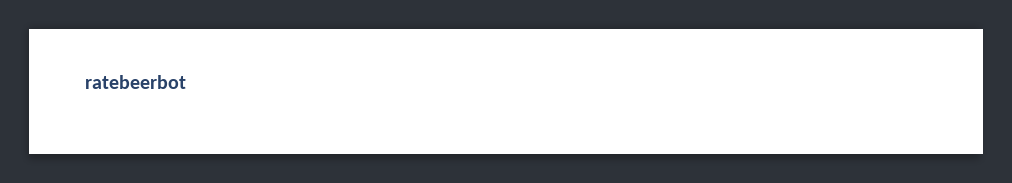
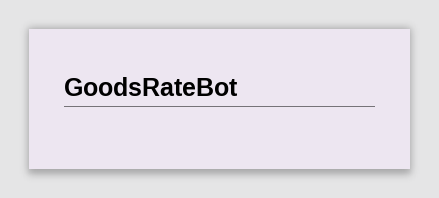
- ratebeerbot
+ GoodsRateBot

